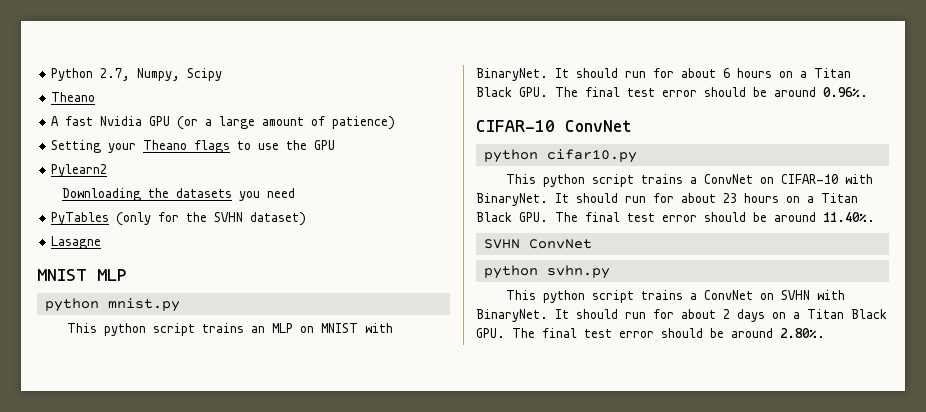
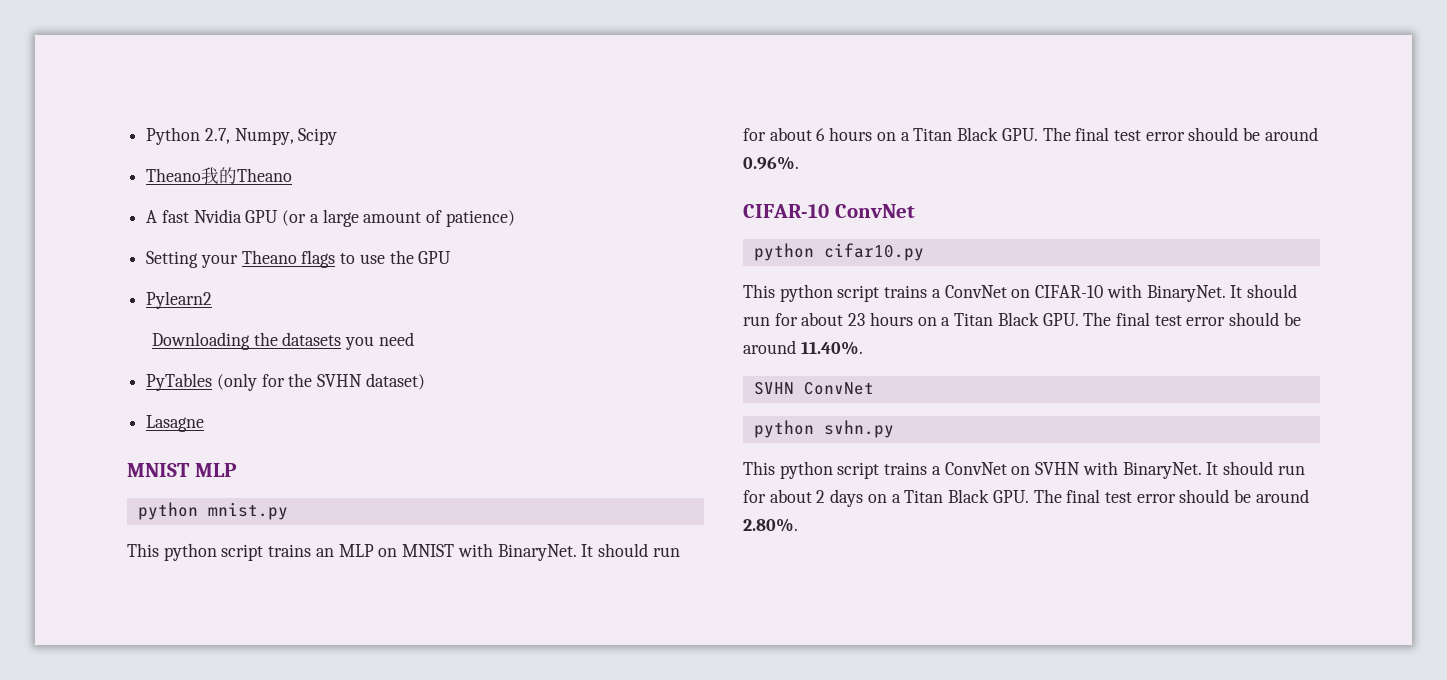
  Python 2.7, Numpy, Scipy
- Theano
+ Theano我的Theano

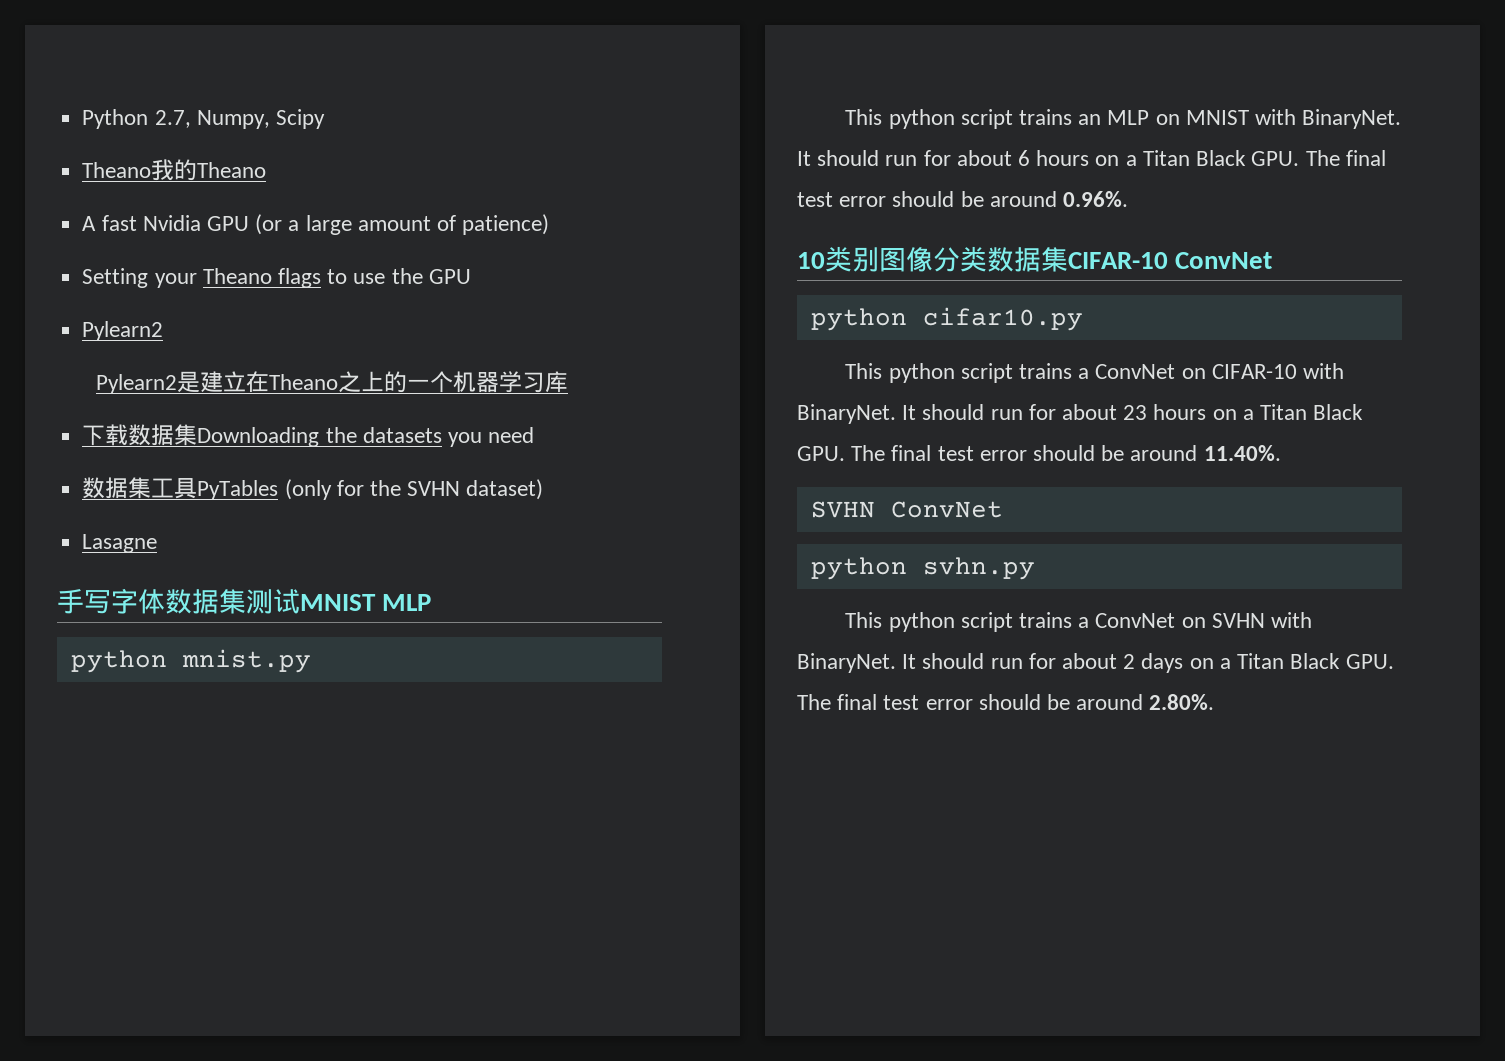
- Downloading the datasets you need
+ Pylearn2是建立在Theano之上的一个机器学习库
+ 下载数据集Downloading the datasets you need
- PyTables (only for the SVHN dataset)
+ 数据集工具PyTables (only for the SVHN dataset)
- MNIST MLP
+ 手写字体数据集测试MNIST MLP
- CIFAR-10 ConvNet
+ 10类别图像分类数据集CIFAR-10 ConvNet

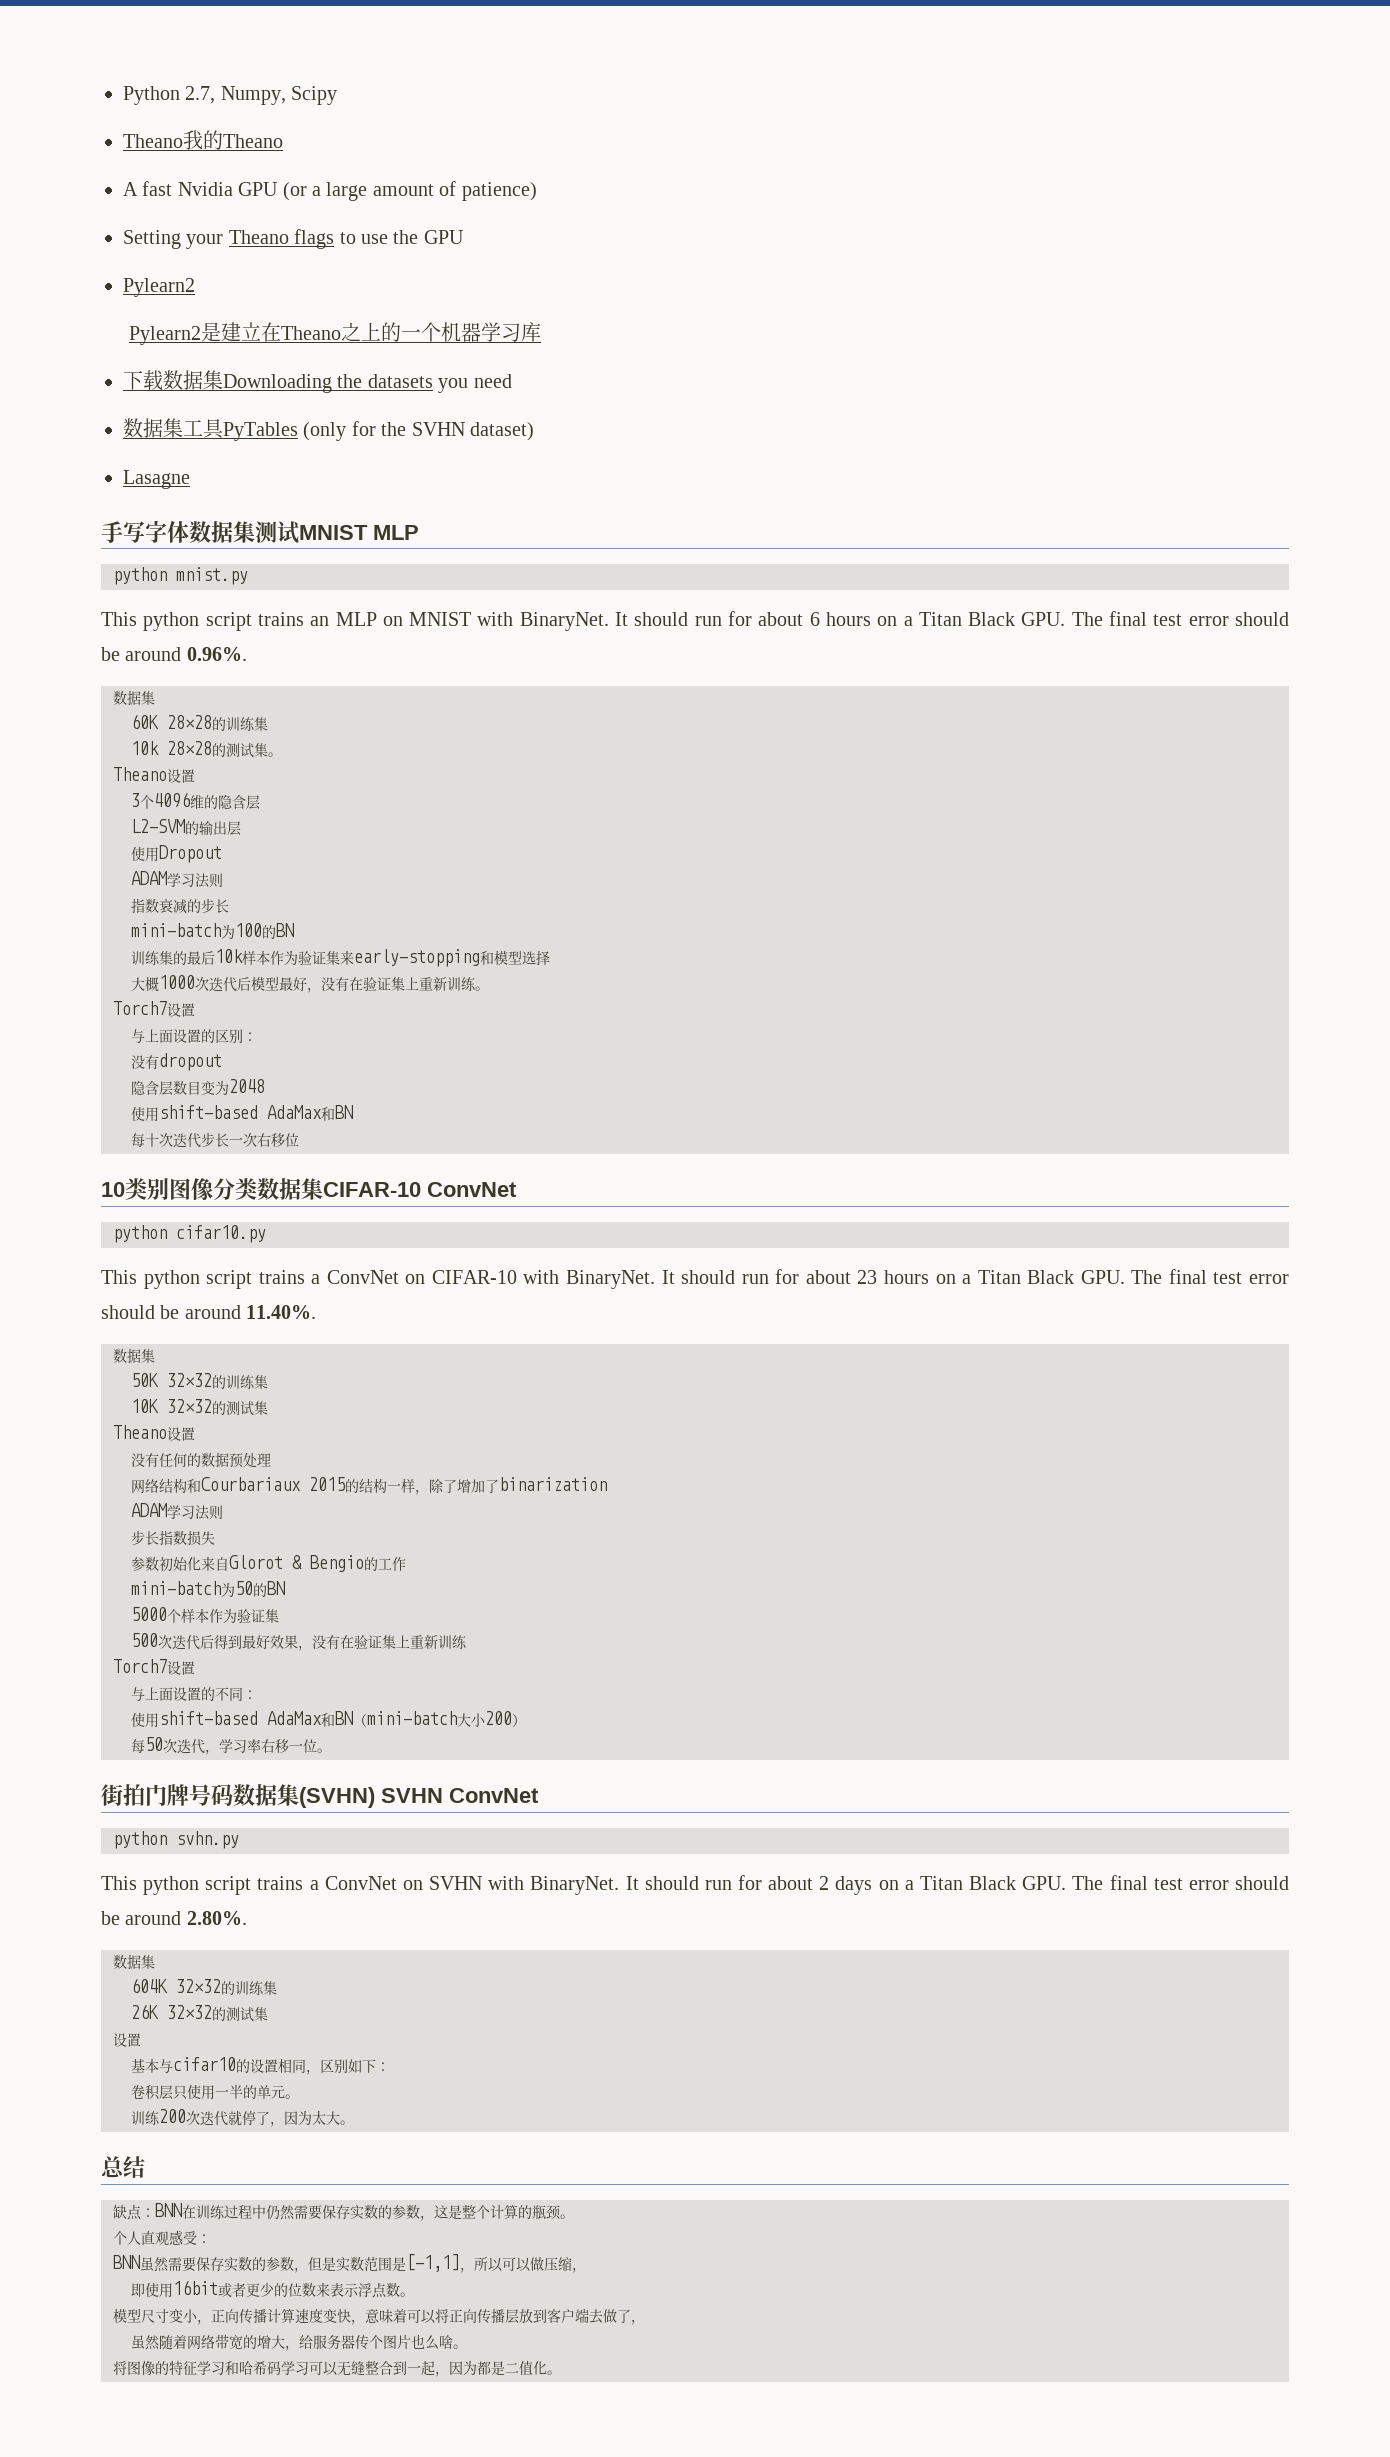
  It should run for about 6 hours on a Titan Black GPU. The final test error should be around 0.96%.
+ 数据集
+ 60K 28×28的训练集
+ 10k 28×28的测试集。
+ Theano设置
+ 3个4096维的隐含层
+ L2-SVM的输出层
+ 使用Dropout
+ ADAM学习法则
+ 指数衰减的步长
+ mini-batch为100的BN
+ 训练集的最后10k样本作为验证集来early-stopping和模型选择
+ 大概1000次迭代后模型最好，没有在验证集上重新训练。
+ Torch7设置
+ 与上面设置的区别：
+ 没有dropout
+ 隐含层数目变为2048
+ 使用shift-based AdaMax和BN
+ 每十次迭代步长一次右移位
  It should run for about 23 hours on a Titan Black GPU. The final test error should be around 11.40%.
- SVHN ConvNet
+ 数据集
+ 50K 32×32的训练集
+ 10K 32×32的测试集
+ Theano设置
+ 没有任何的数据预处理
+ 网络结构和Courbariaux 2015的结构一样，除了增加了binarization
+ ADAM学习法则
+ 步长指数损失
+ 参数初始化来自Glorot & Bengio的工作
+ mini-batch为50的BN
+ 5000个样本作为验证集
+ 500次迭代后得到最好效果，没有在验证集上重新训练
+ Torch7设置
+ 与上面设置的不同：
+ 使用shift-based AdaMax和BN（mini-batch大小200）
+ 每50次迭代，学习率右移一位。
+ 街拍门牌号码数据集(SVHN) SVHN ConvNet
  It should run for about 2 days on a Titan Black GPU. The final test error should be around 2.80%.
+ 数据集
+ 604K 32×32的训练集
+ 26K 32×32的测试集
+ 设置
+ 基本与cifar10的设置相同，区别如下：
+ 卷积层只使用一半的单元。
+ 训练200次迭代就停了，因为太大。
+ 总结
+ 缺点：BNN在训练过程中仍然需要保存实数的参数，这是整个计算的瓶颈。
+ 个人直观感受：
+ BNN虽然需要保存实数的参数，但是实数范围是[-1,1]，所以可以做压缩，
+ 即使用16bit或者更少的位数来表示浮点数。
+ 模型尺寸变小，正向传播计算速度变快，意味着可以将正向传播层放到客户端去做了，
+ 虽然随着网络带宽的增大，给服务器传个图片也么啥。
+ 将图像的特征学习和哈希码学习可以无缝整合到一起，因为都是二值化。

